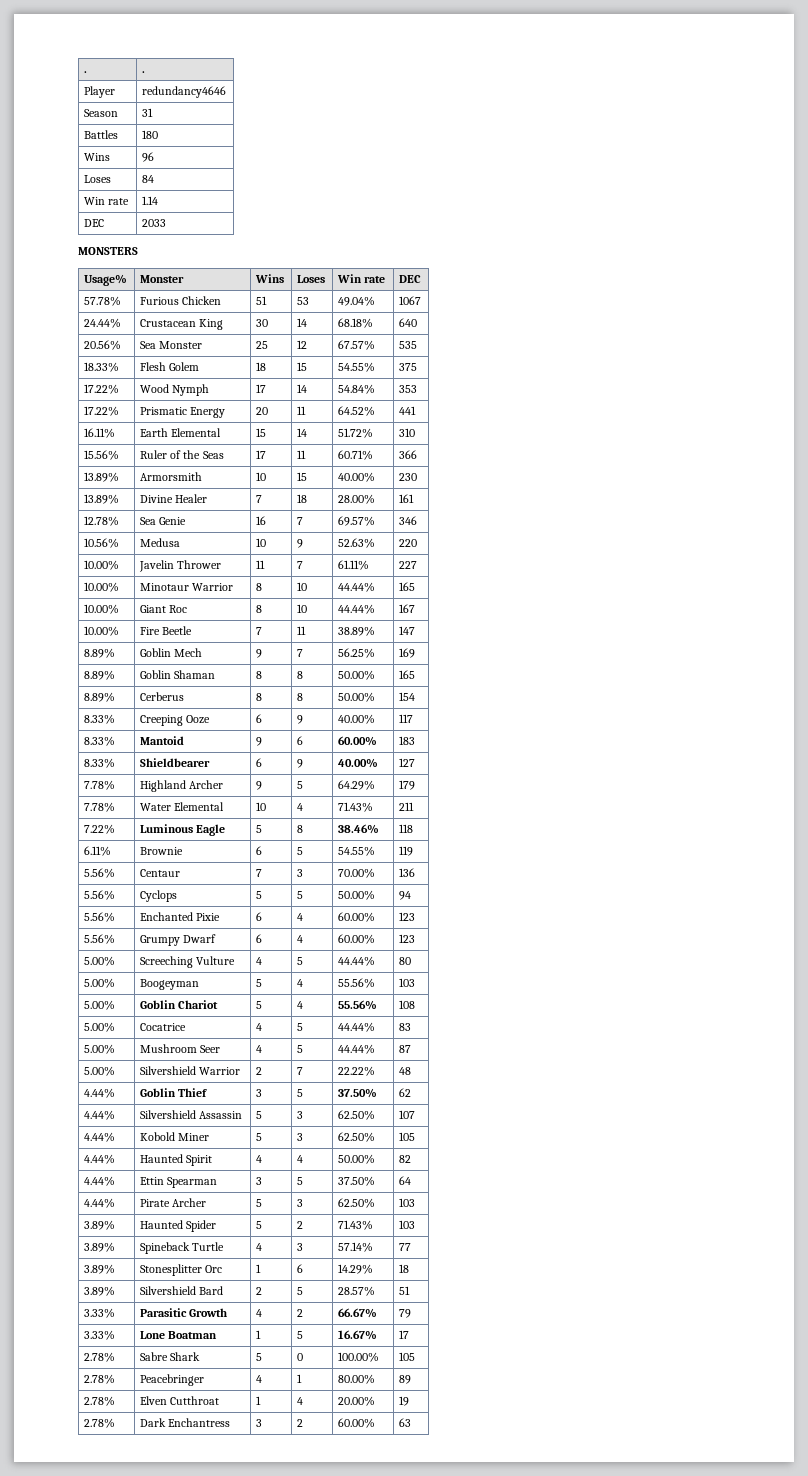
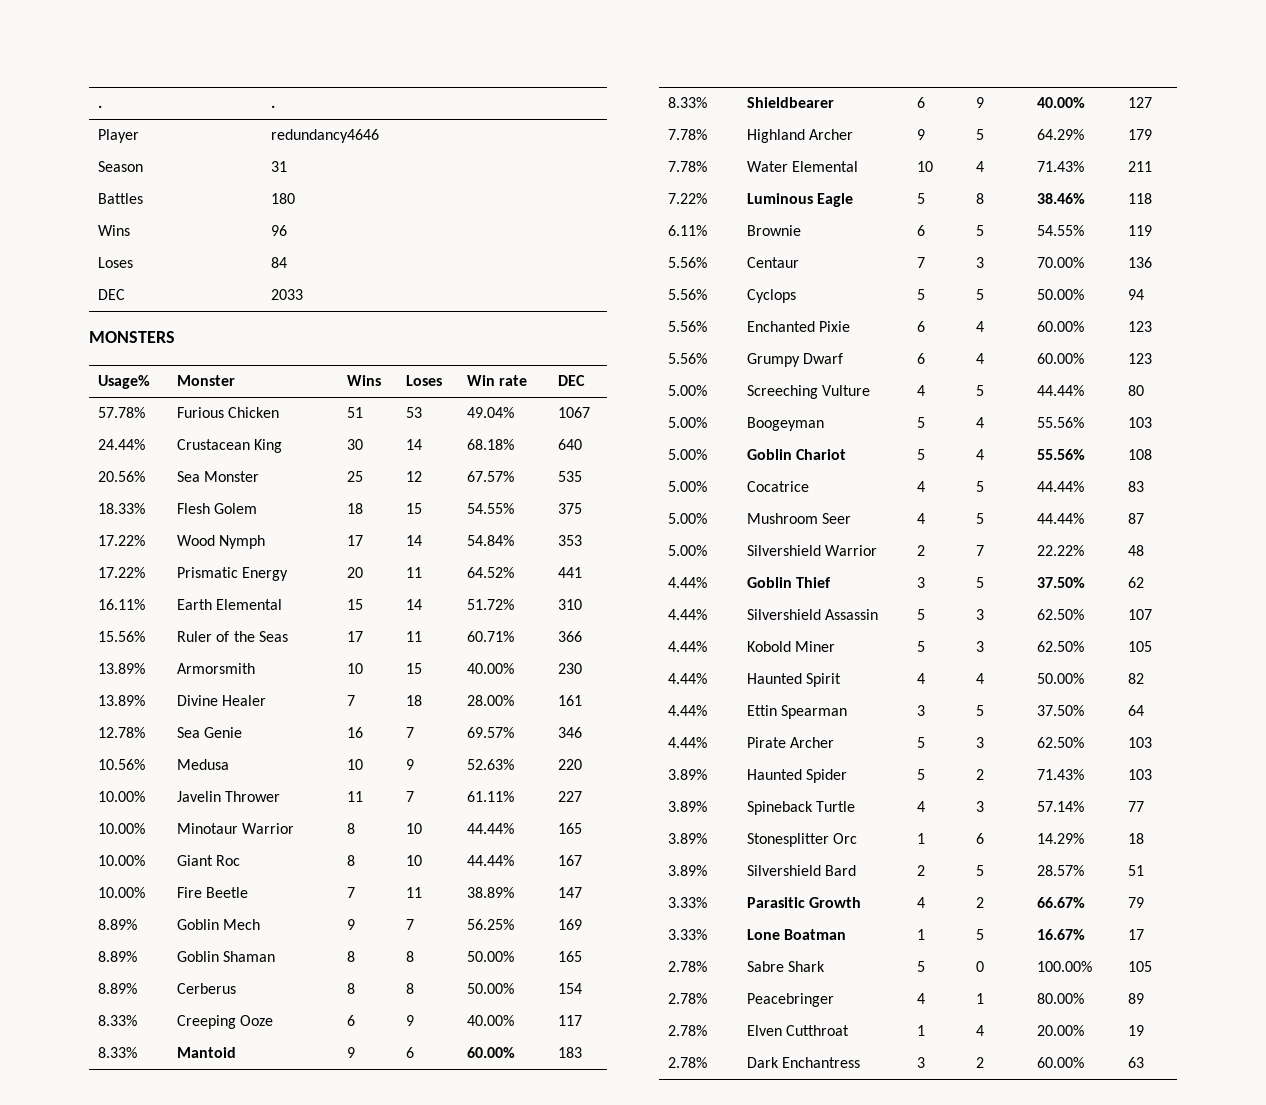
- Win rate | 1.14

